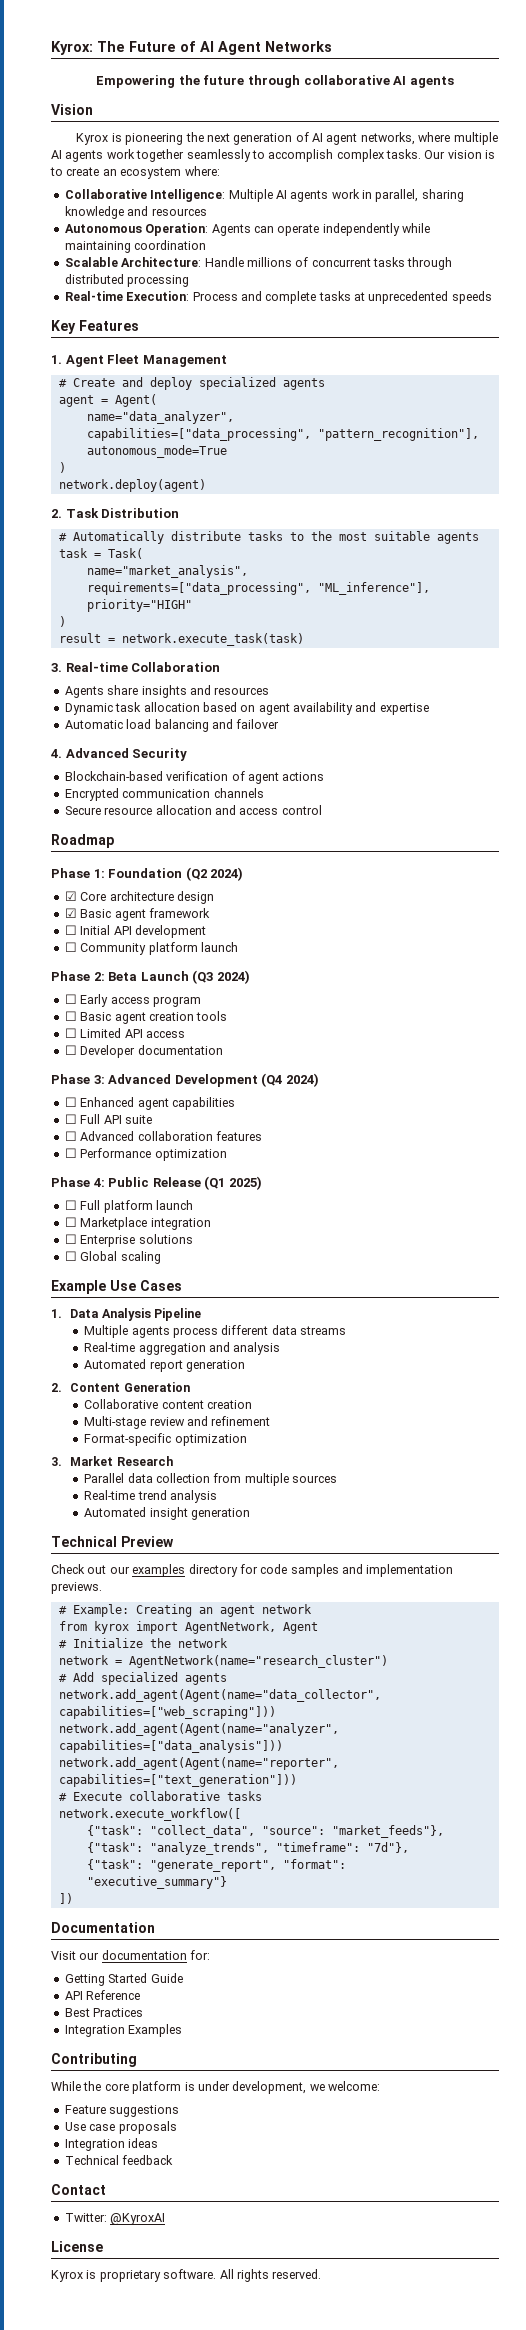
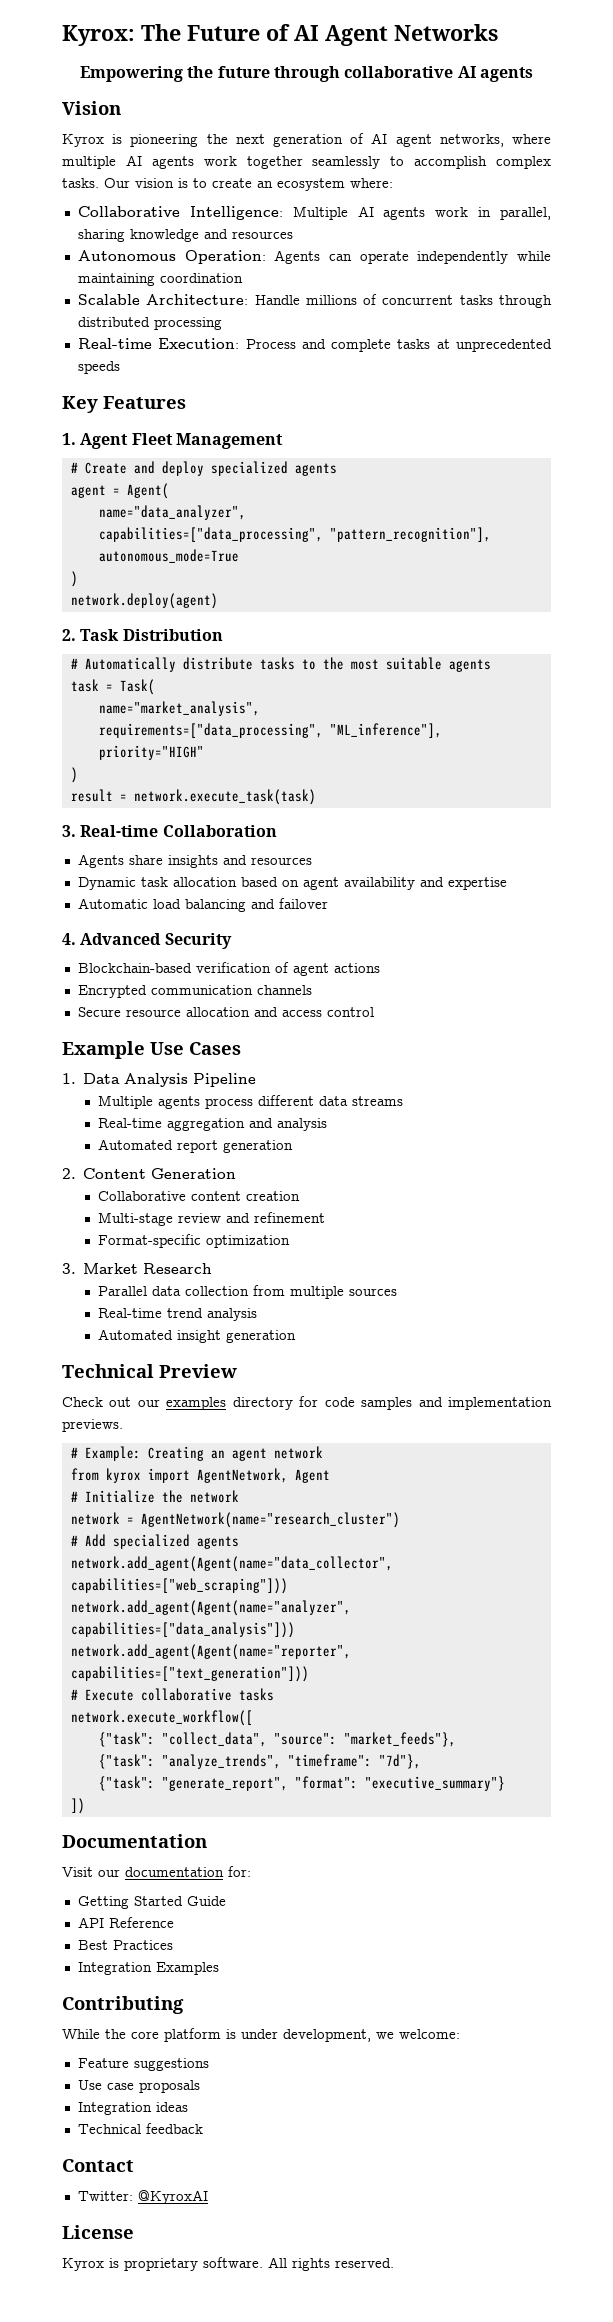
- Roadmap
- Phase 1: Foundation (Q2 2024)
- ☑ Core architecture design
- ☑ Basic agent framework
- ☐ Initial API development
- ☐ Community platform launch
- Phase 2: Beta Launch (Q3 2024)
- ☐ Early access program
- ☐ Basic agent creation tools
- ☐ Limited API access
- ☐ Developer documentation
- Phase 3: Advanced Development (Q4 2024)
- ☐ Enhanced agent capabilities
- ☐ Full API suite
- ☐ Advanced collaboration features
- ☐ Performance optimization
- Phase 4: Public Release (Q1 2025)
- ☐ Full platform launch
- ☐ Marketplace integration
- ☐ Enterprise solutions
- ☐ Global scaling

